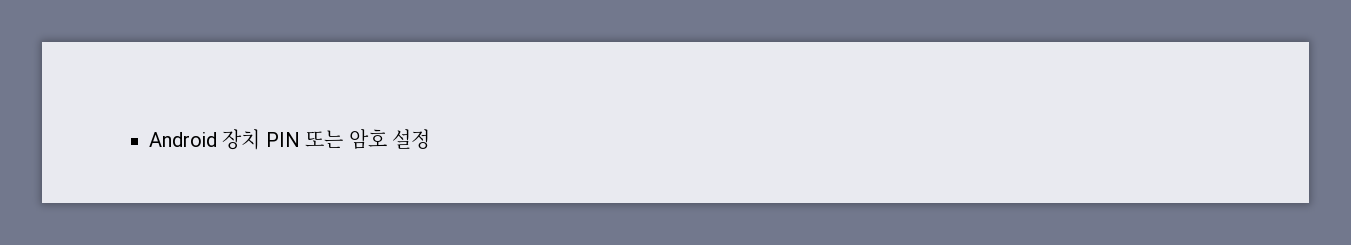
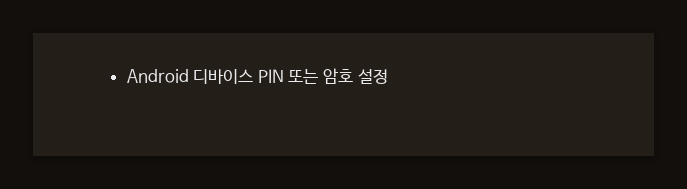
- Android 장치 PIN 또는 암호 설정
+ Android 디바이스 PIN 또는 암호 설정

